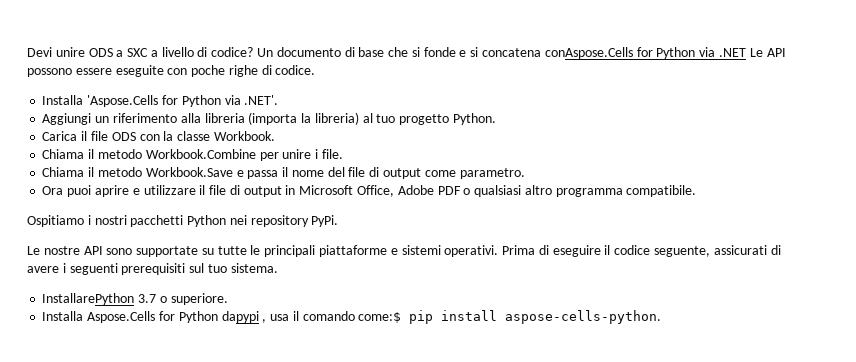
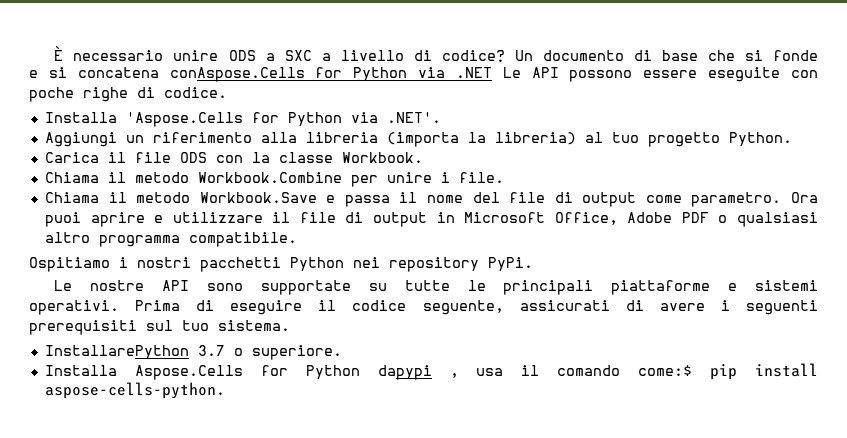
- Devi unire ODS a SXC a livello di codice?
+ È necessario unire ODS a SXC a livello di codice?
- Chiama il metodo Workbook.Save e passa il nome del file di output come parametro.
- Ora puoi aprire e utilizzare il file di output in Microsoft Office, Adobe PDF o qualsiasi altro programma compatibile.
+ Chiama il metodo Workbook.Save e passa il nome del file di output come parametro. Ora puoi aprire e utilizzare il file di output in Microsoft Office, Adobe PDF o qualsiasi altro programma compatibile.

